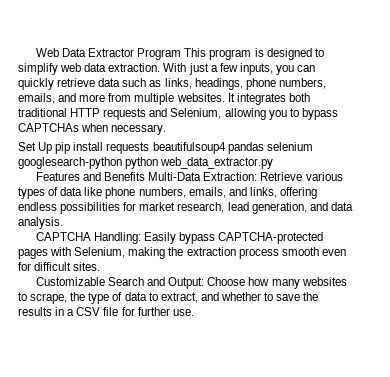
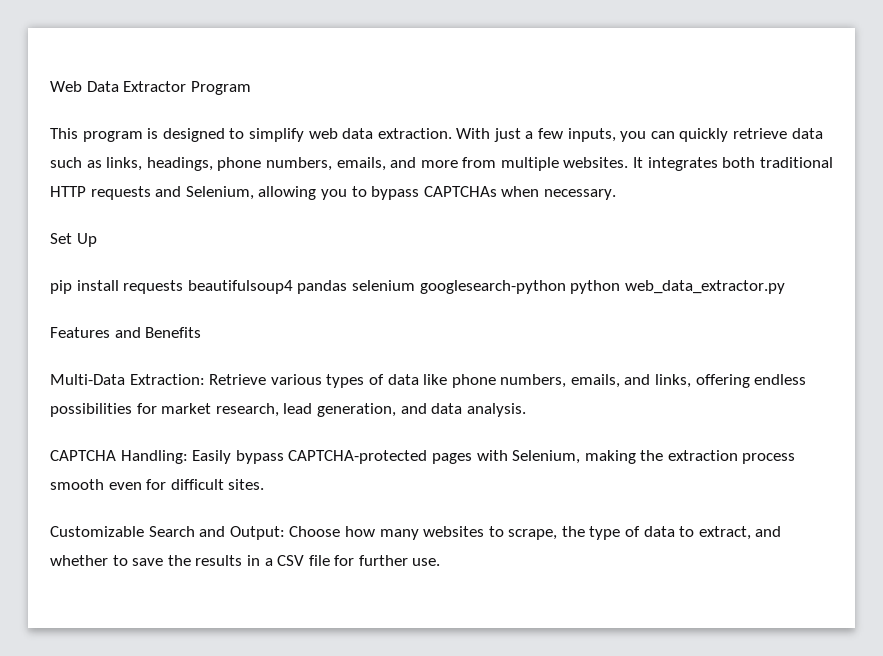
- Web Data Extractor Program This program is designed to simplify web data extraction.
+ Web Data Extractor Program
+ This program is designed to simplify web data extraction.
- Set Up pip install requests beautifulsoup4 pandas selenium googlesearch-python python web_data_extractor.py
+ Set Up
+ pip install requests beautifulsoup4 pandas selenium googlesearch-python python web_data_extractor.py
- Features and Benefits Multi-Data Extraction: Retrieve various types of data like phone numbers, emails, and links, offering endless possibilities for market research, lead generation, and data analysis.
+ Features and Benefits
+ Multi-Data Extraction: Retrieve various types of data like phone numbers, emails, and links, offering endless possibilities for market research, lead generation, and data analysis.

